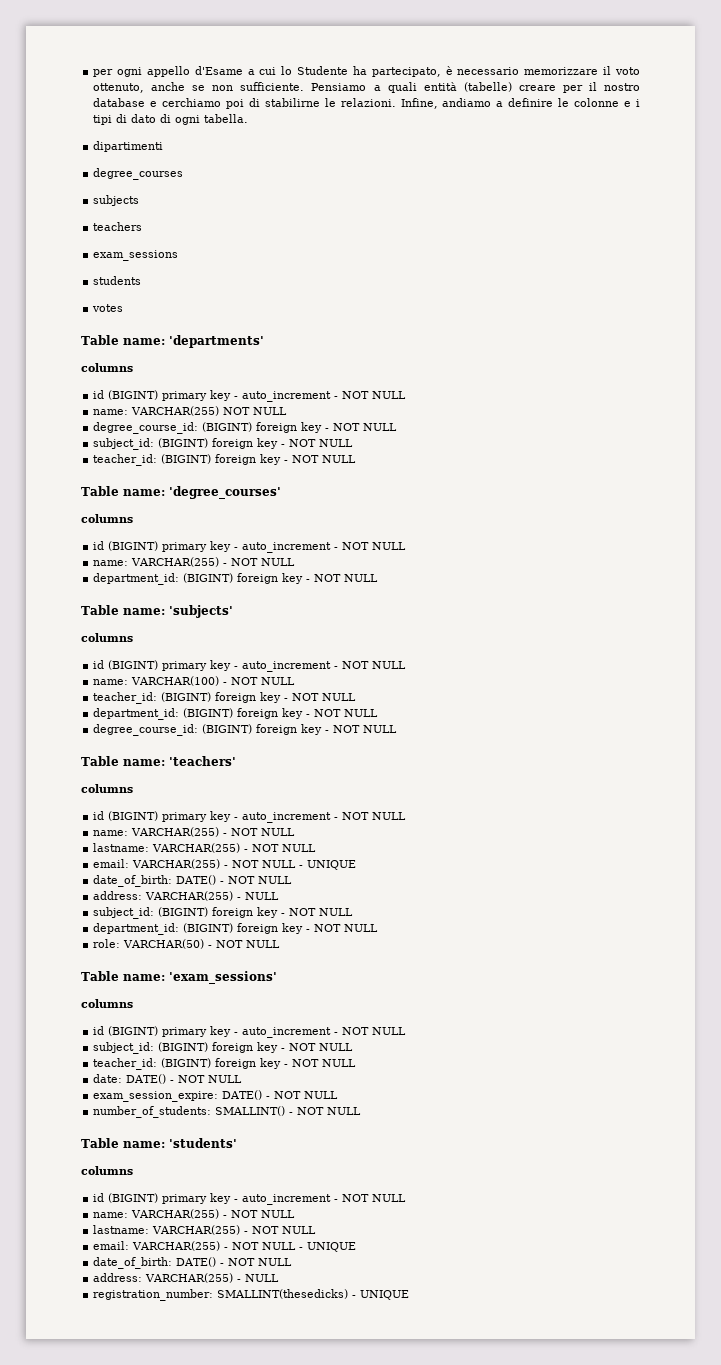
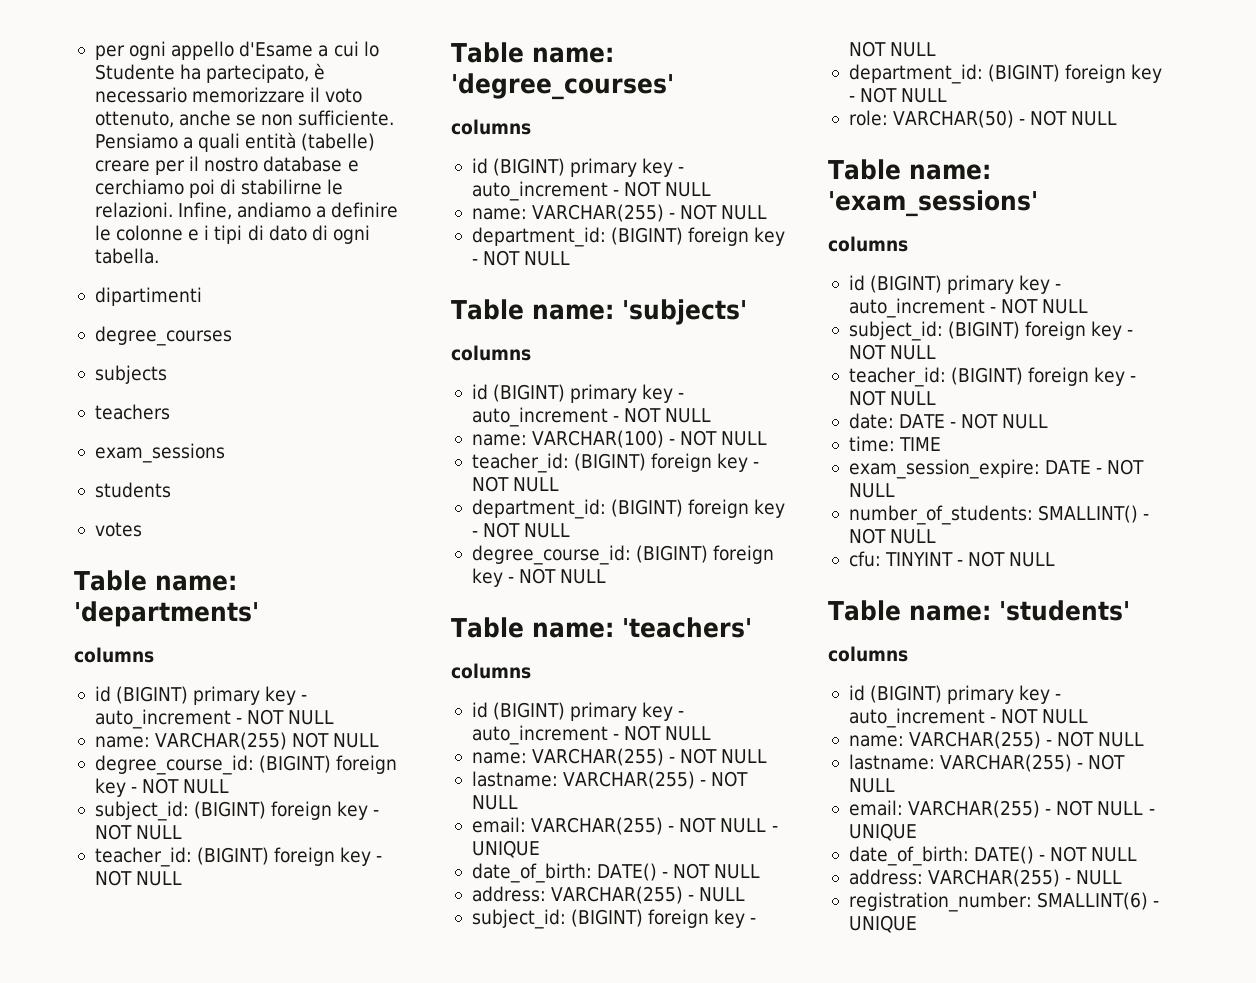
- date: DATE() - NOT NULL
+ date: DATE - NOT NULL
+ time: TIME
- exam_session_expire: DATE() - NOT NULL
+ exam_session_expire: DATE - NOT NULL
+ cfu: TINYINT - NOT NULL
- registration_number: SMALLINT(thesedicks) - UNIQUE
+ registration_number: SMALLINT(6) - UNIQUE

